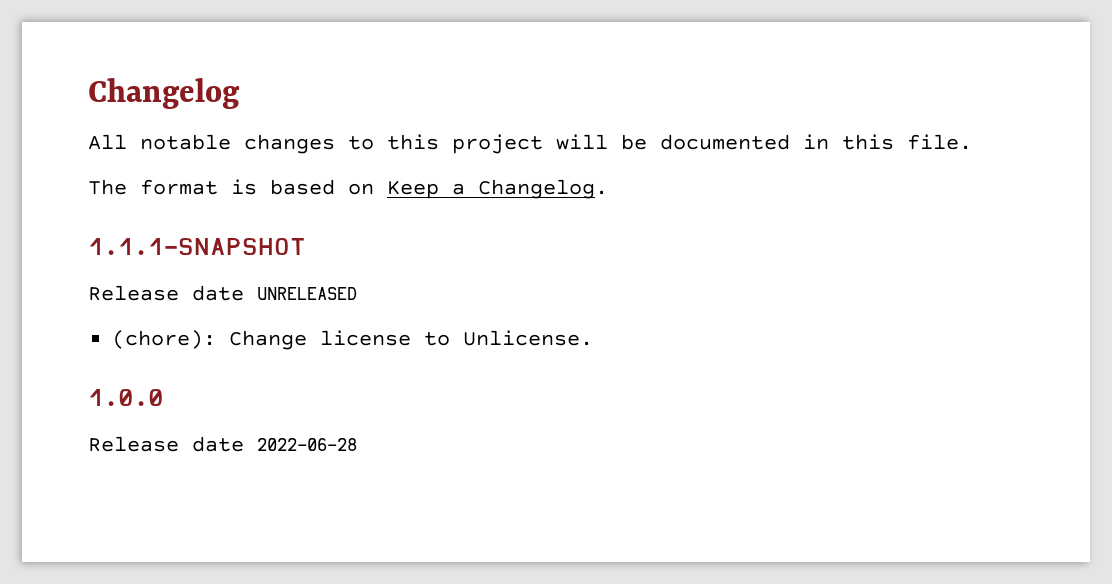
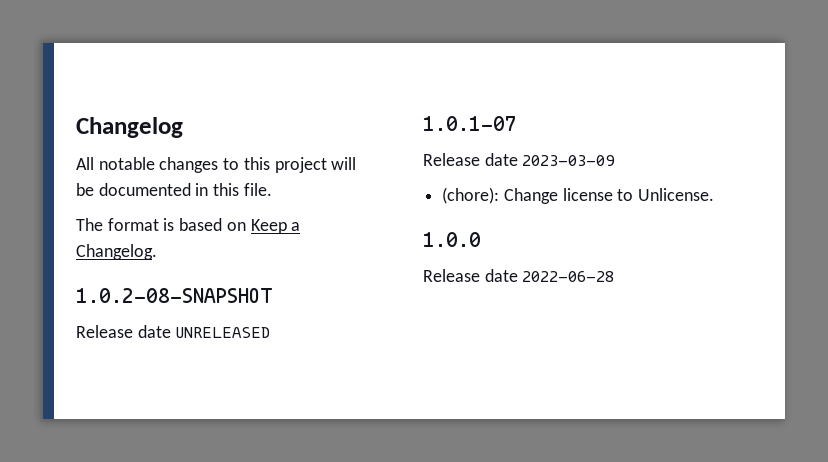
- 1.1.1-SNAPSHOT
+ 1.0.2-08-SNAPSHOT
+ 1.0.1-07
+ Release date 2023-03-09

